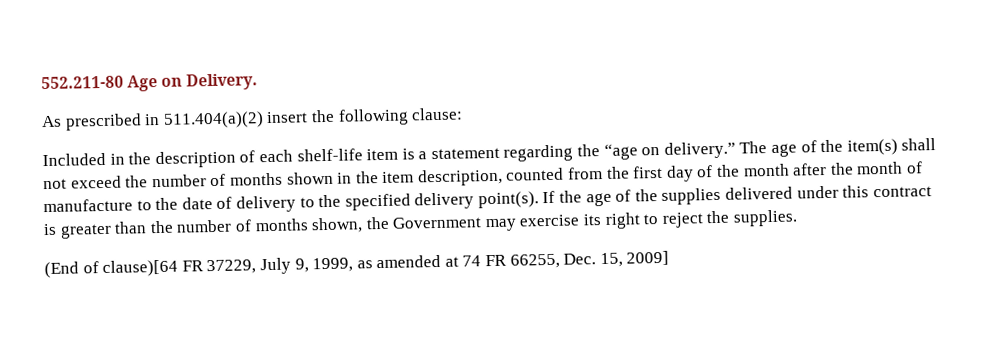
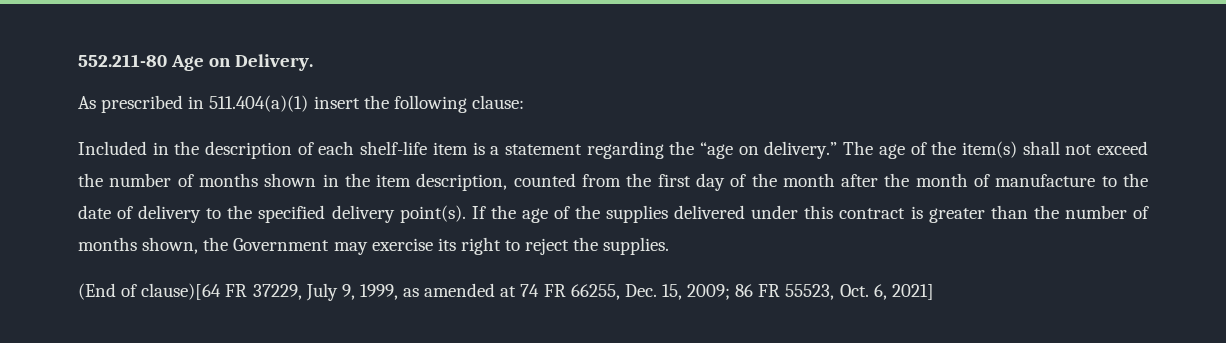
- As prescribed in 511.404(a)(2) insert the following clause:
+ As prescribed in 511.404(a)(1) insert the following clause:
- (End of clause)[64 FR 37229, July 9, 1999, as amended at 74 FR 66255, Dec. 15, 2009]
+ (End of clause)[64 FR 37229, July 9, 1999, as amended at 74 FR 66255, Dec. 15, 2009; 86 FR 55523, Oct. 6, 2021]

